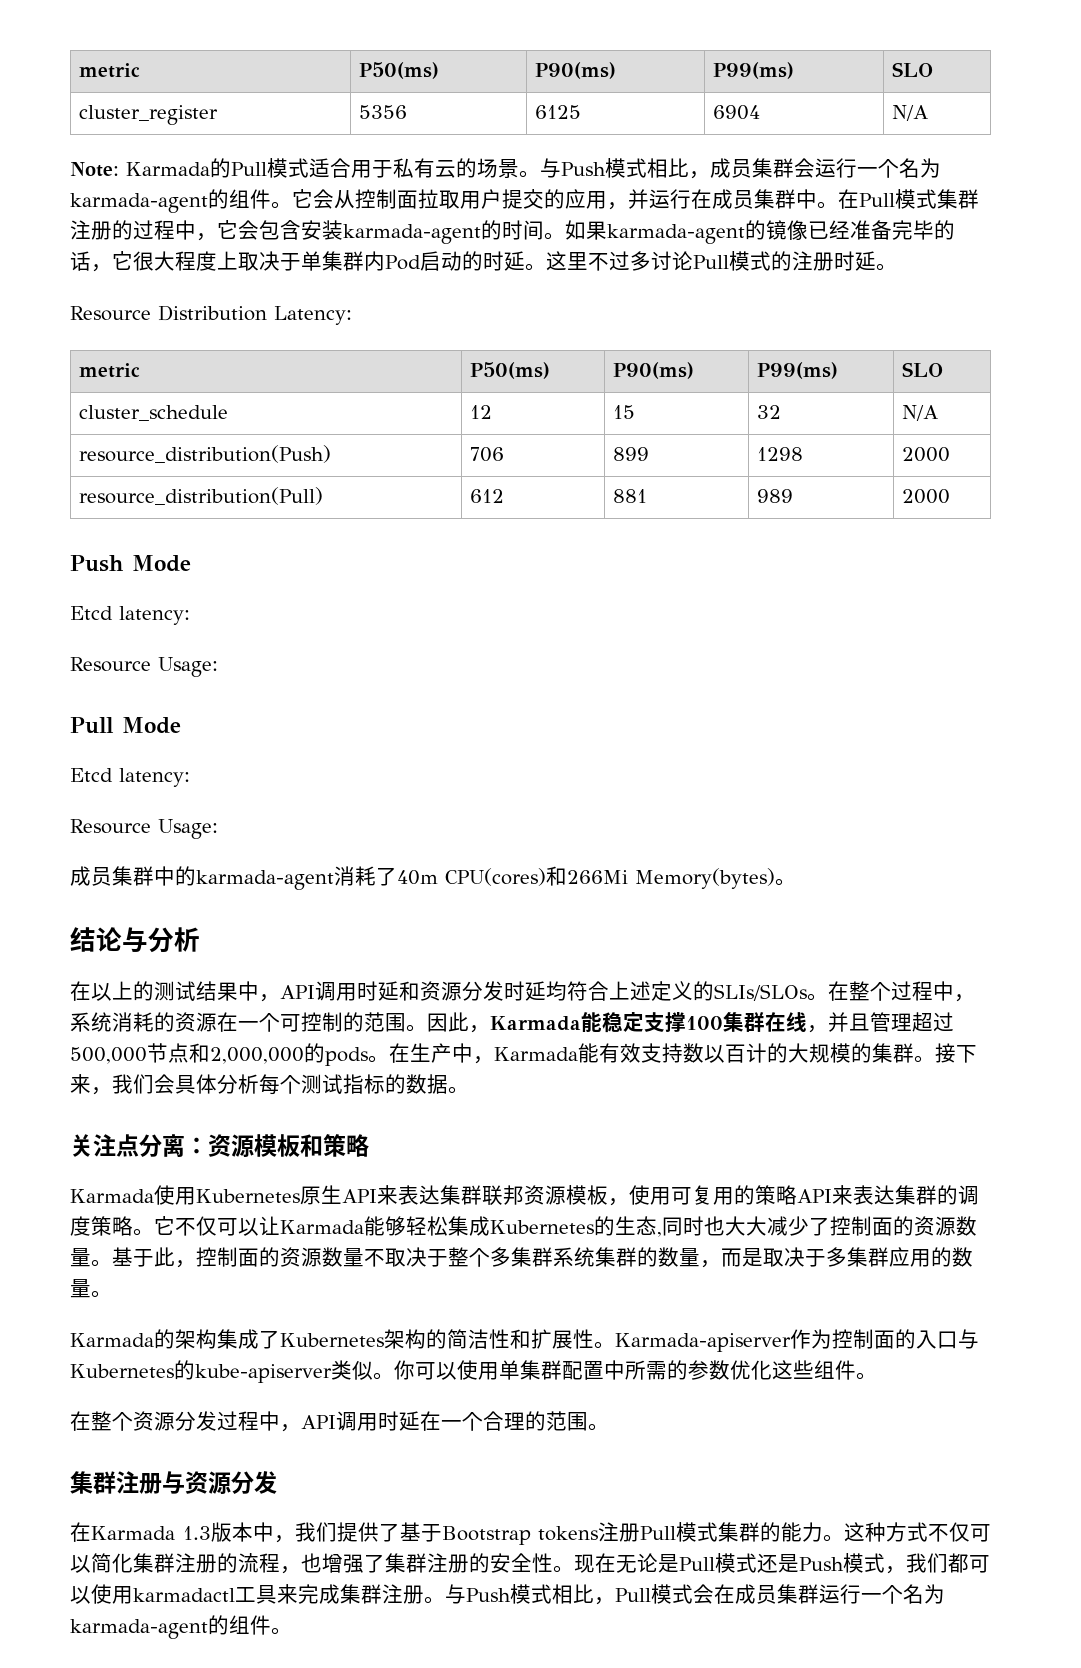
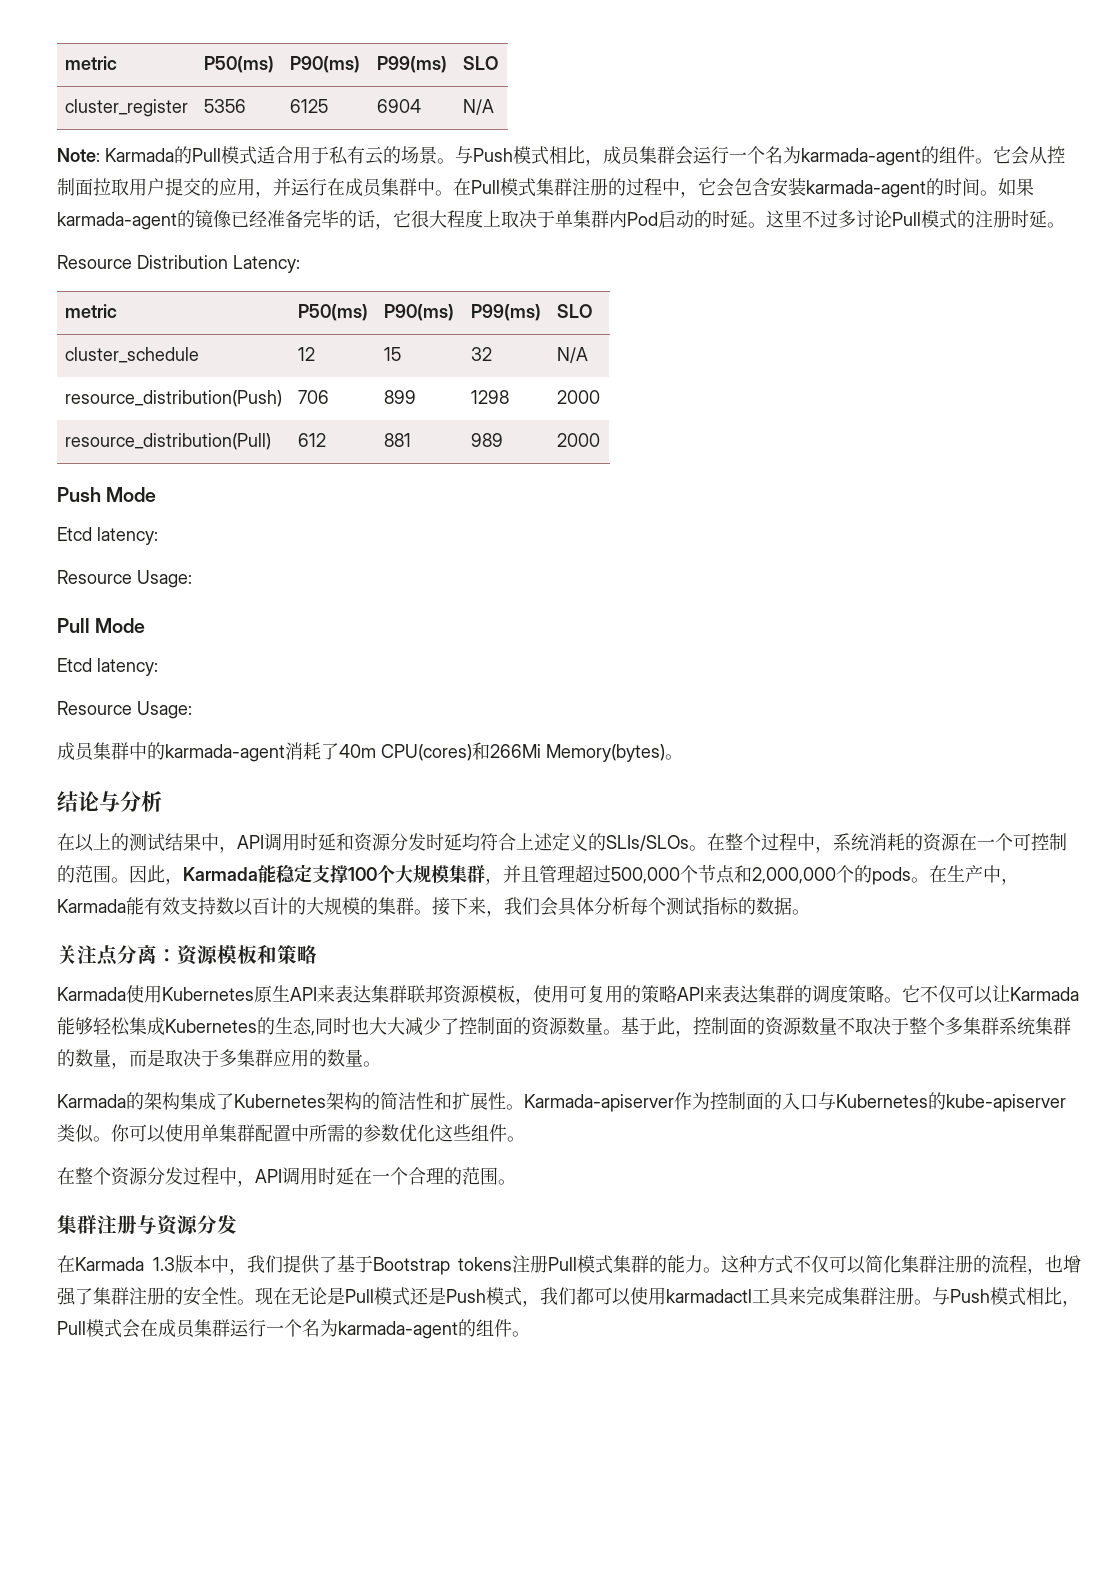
- 因此，Karmada能稳定支撑100集群在线，并且管理超过500,000节点和2,000,000的pods。
+ 因此，Karmada能稳定支撑100个大规模集群，并且管理超过500,000个节点和2,000,000个的pods。

